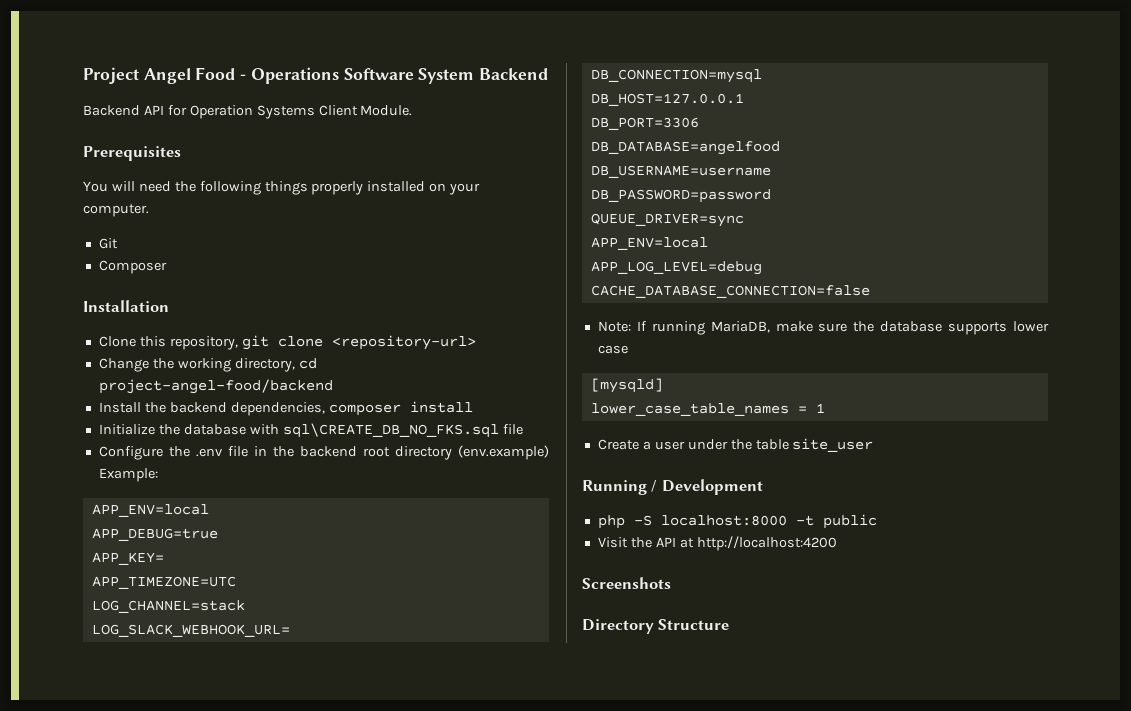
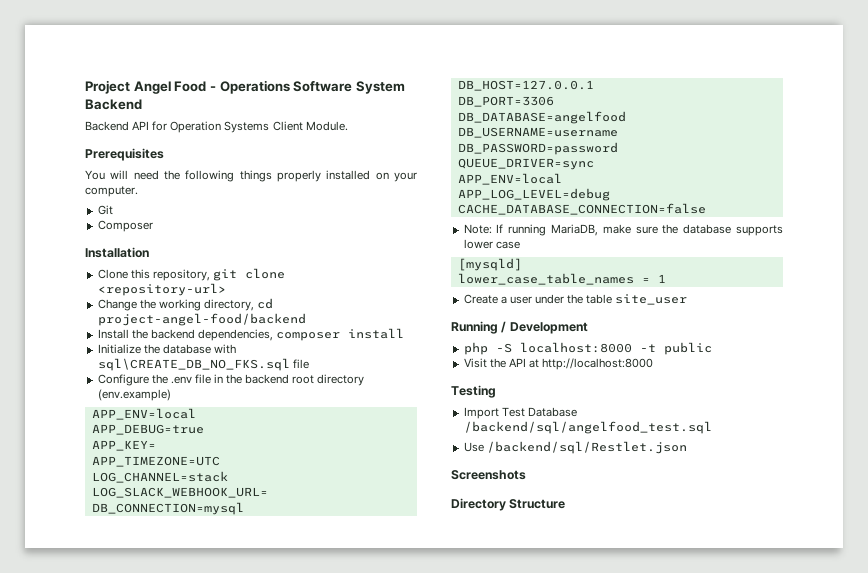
- Configure the .env file in the backend root directory (env.example) Example:
+ Configure the .env file in the backend root directory (env.example)
- Visit the API at http://localhost:4200
+ Visit the API at http://localhost:8000
+ Testing
+ Import Test Database /backend/sql/angelfood_test.sql
+ Use /backend/sql/Restlet.json

